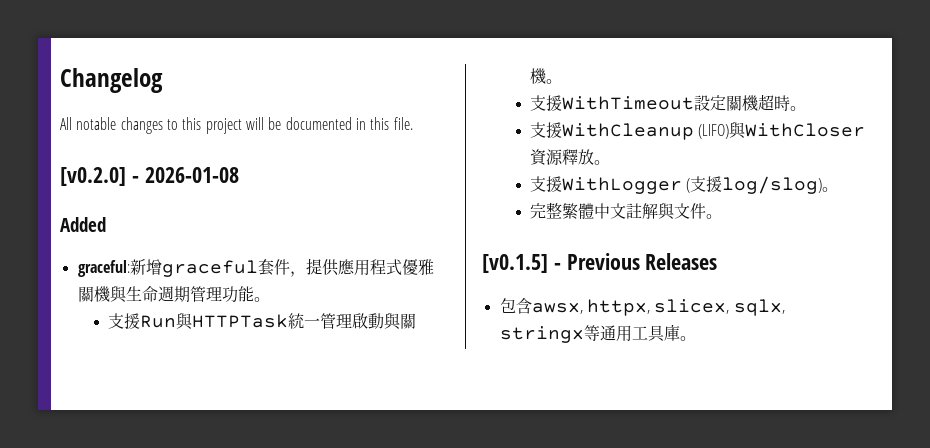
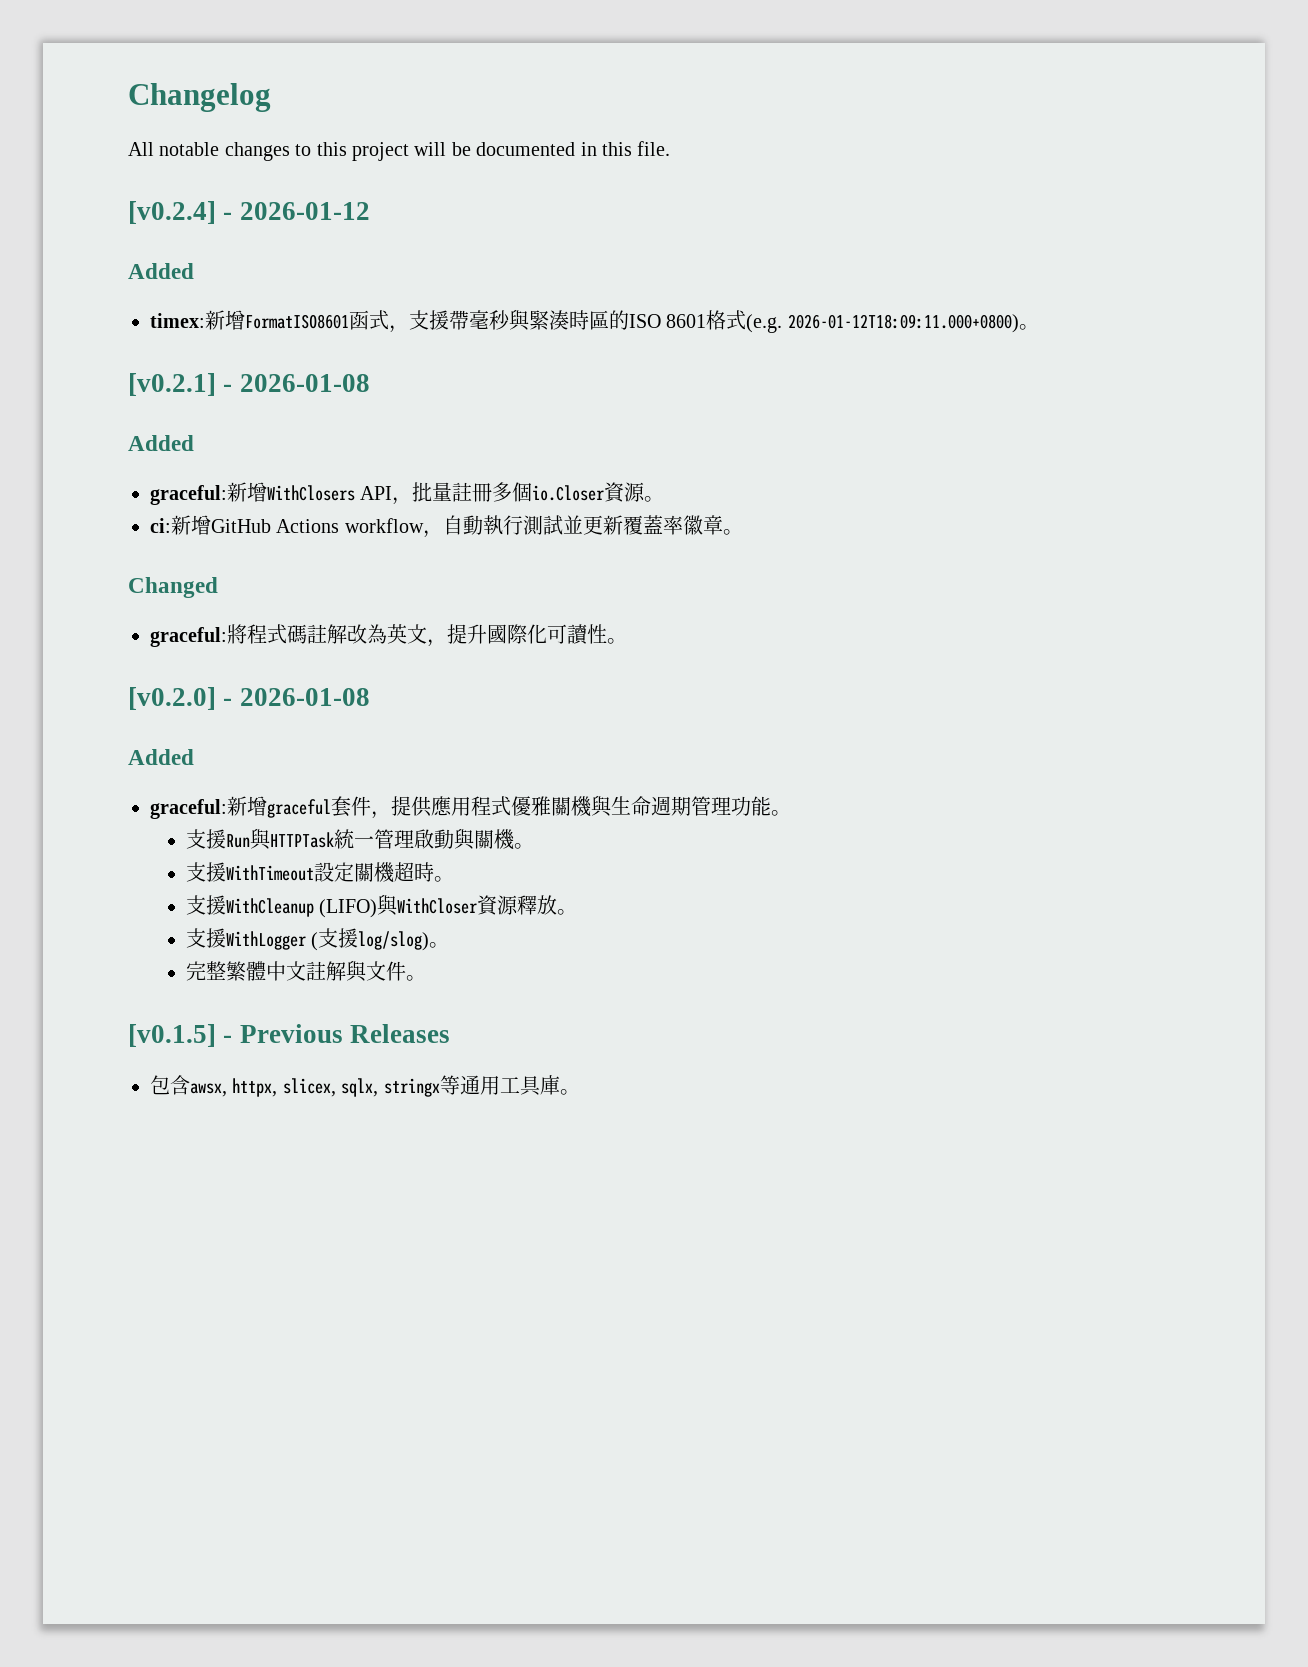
+ [v0.2.4] - 2026-01-12
+ Added
+ timex:新增FormatISO8601函式，支援帶毫秒與緊湊時區的ISO 8601格式(e.g. 2026-01-12T18:09:11.000+0800)。
+ [v0.2.1] - 2026-01-08
+ Added
+ graceful:新增WithClosers API，批量註冊多個io.Closer資源。
+ ci:新增GitHub Actions workflow，自動執行測試並更新覆蓋率徽章。
+ Changed
+ graceful:將程式碼註解改為英文，提升國際化可讀性。

